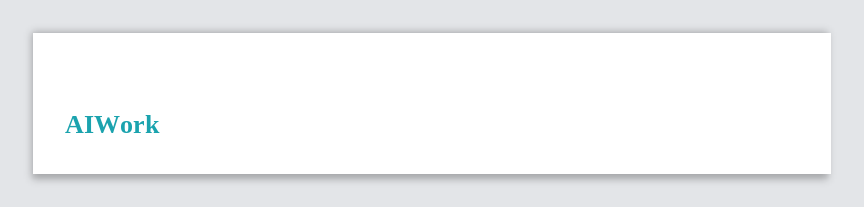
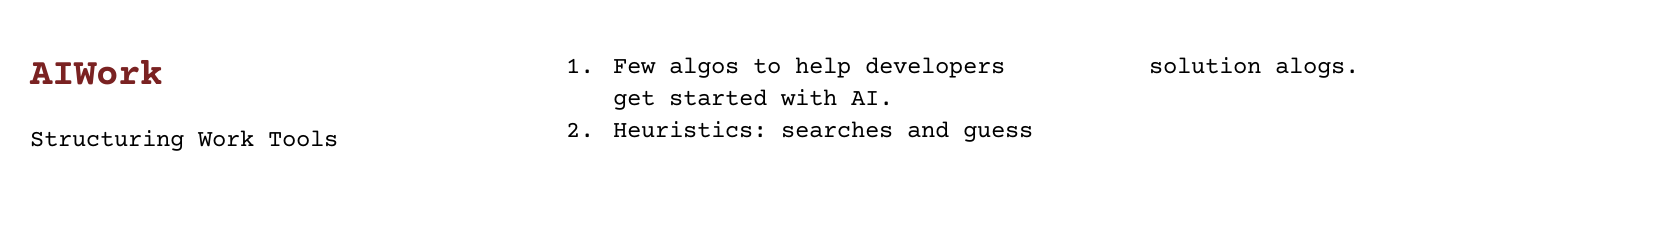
+ Structuring Work Tools
+ 1. Few algos to help developers get started with AI.
+ 2. Heuristics: searches and guess solution alogs.

